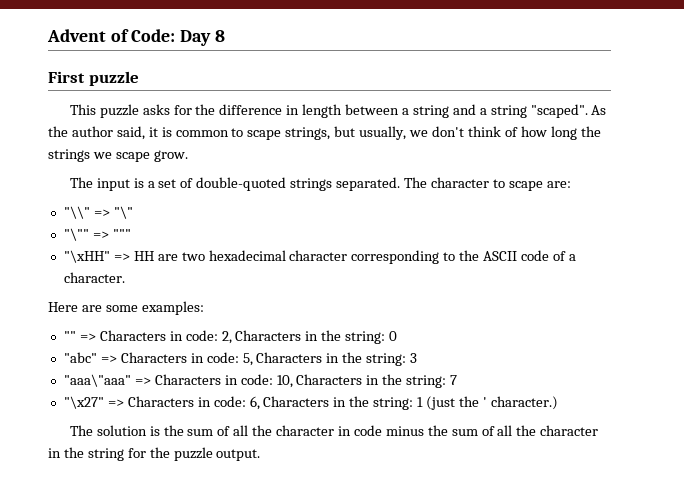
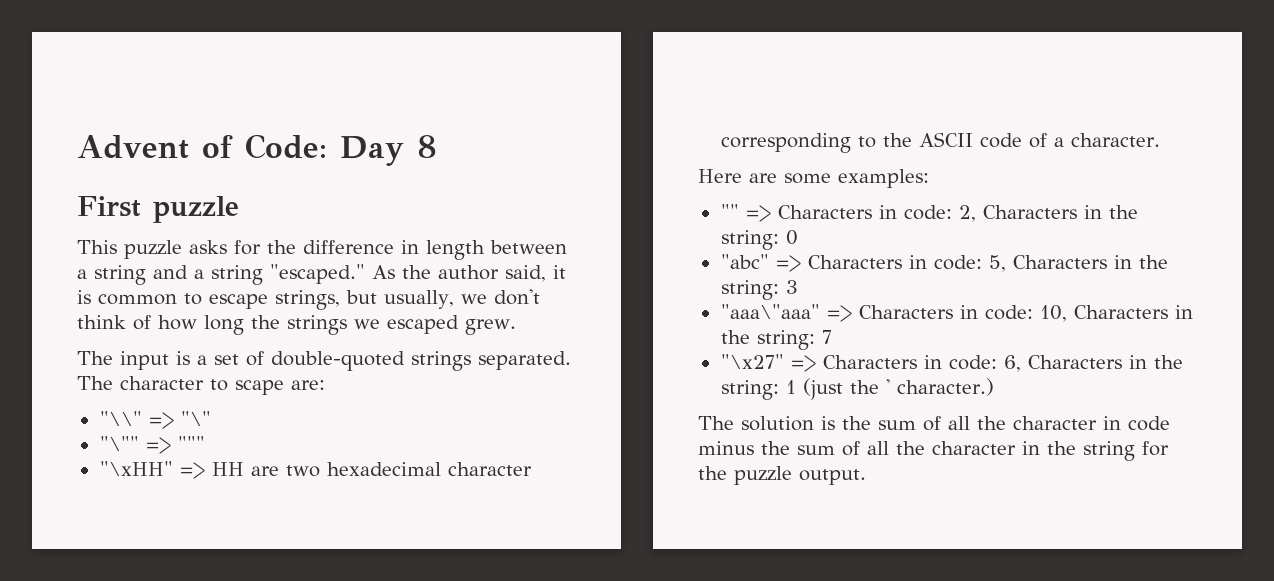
- This puzzle asks for the difference in length between a string and a string "scaped".
+ This puzzle asks for the difference in length between a string and a string "escaped."
- As the author said, it is common to scape strings, but usually, we don't think of how long the strings we scape grow.
+ As the author said, it is common to escape strings, but usually, we don't think of how long the strings we escaped grew.

